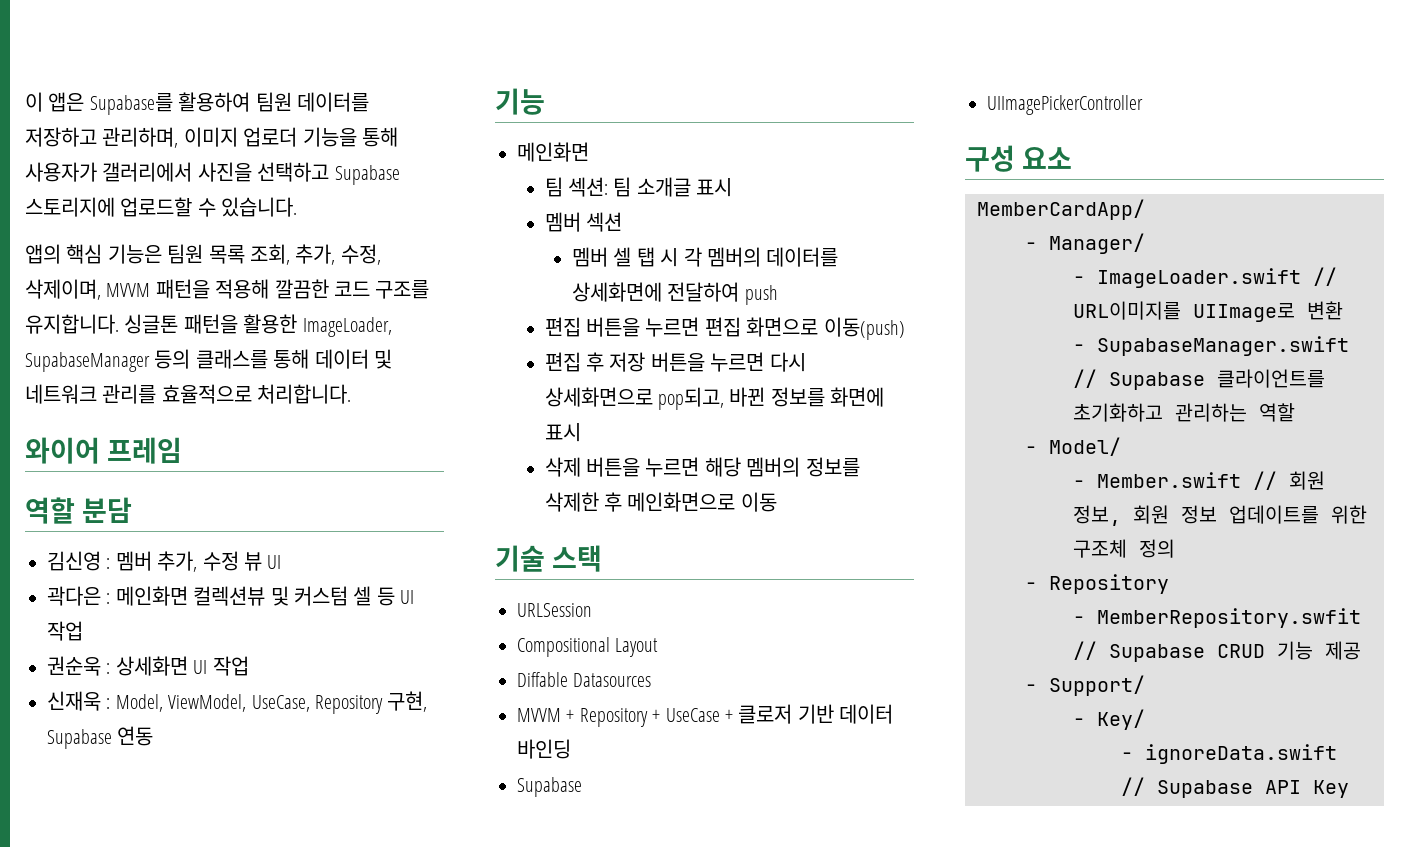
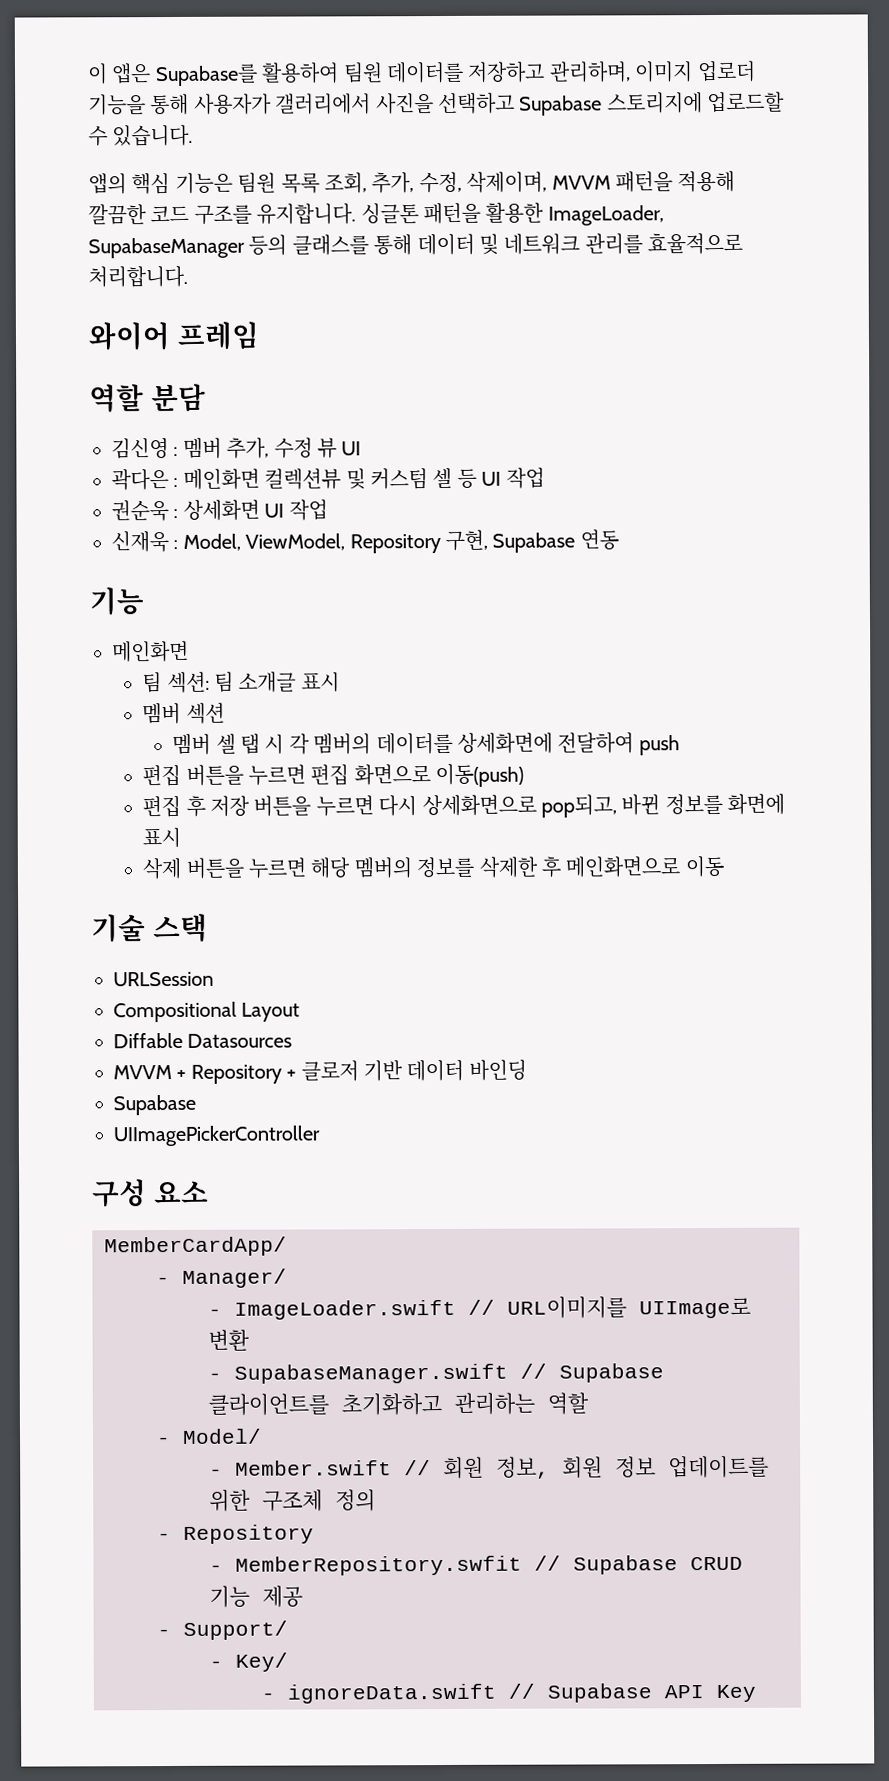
- 신재욱 : Model, ViewModel, UseCase, Repository 구현, Supabase 연동
+ 신재욱 : Model, ViewModel, Repository 구현, Supabase 연동
- MVVM + Repository + UseCase + 클로저 기반 데이터 바인딩
+ MVVM + Repository + 클로저 기반 데이터 바인딩

